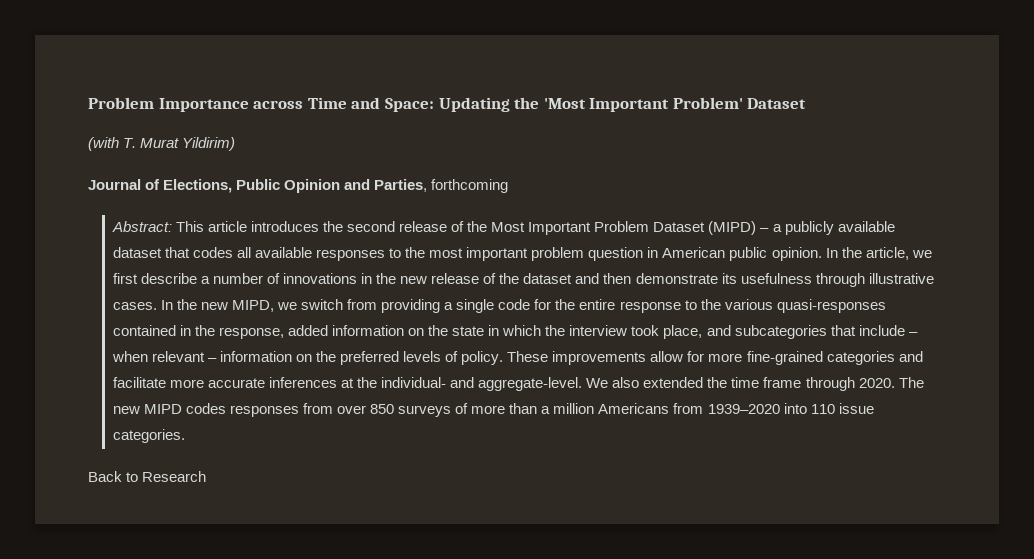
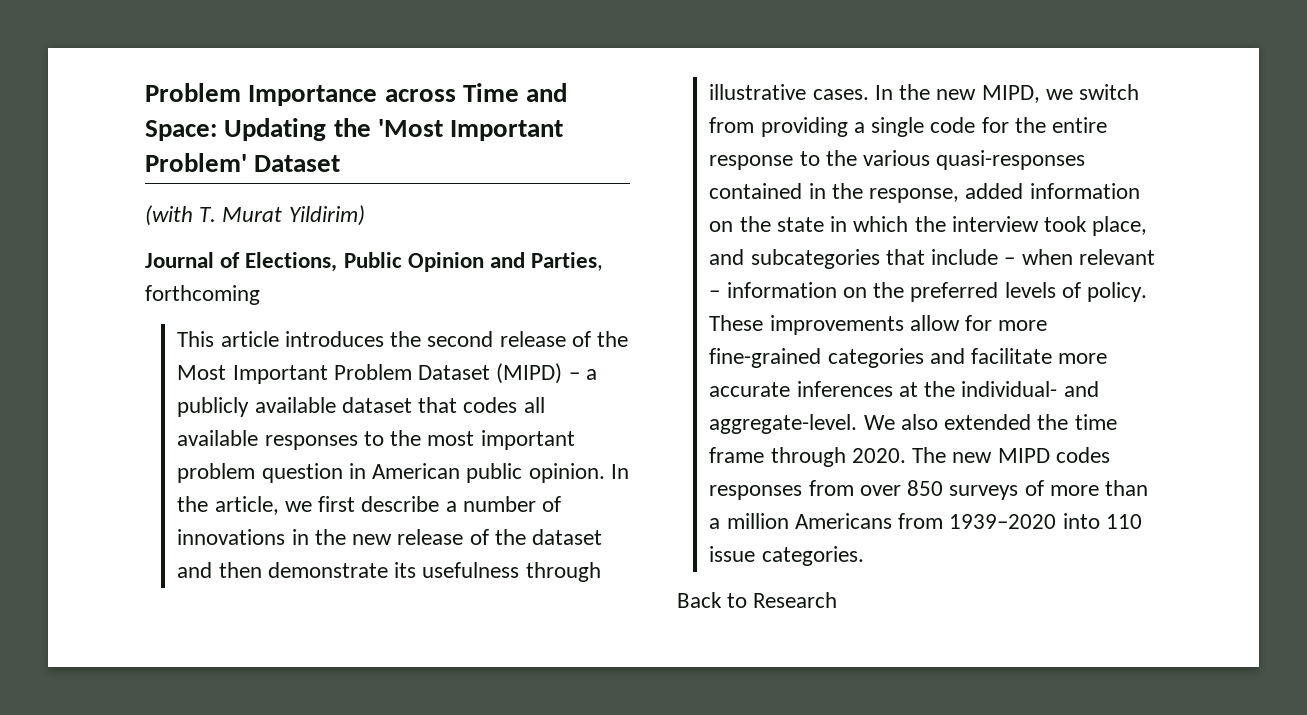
- Abstract: This article introduces the second release of the Most Important Problem Dataset (MIPD) – a publicly available dataset that codes all available responses to the most important problem question in American public opinion.
+ This article introduces the second release of the Most Important Problem Dataset (MIPD) – a publicly available dataset that codes all available responses to the most important problem question in American public opinion.

